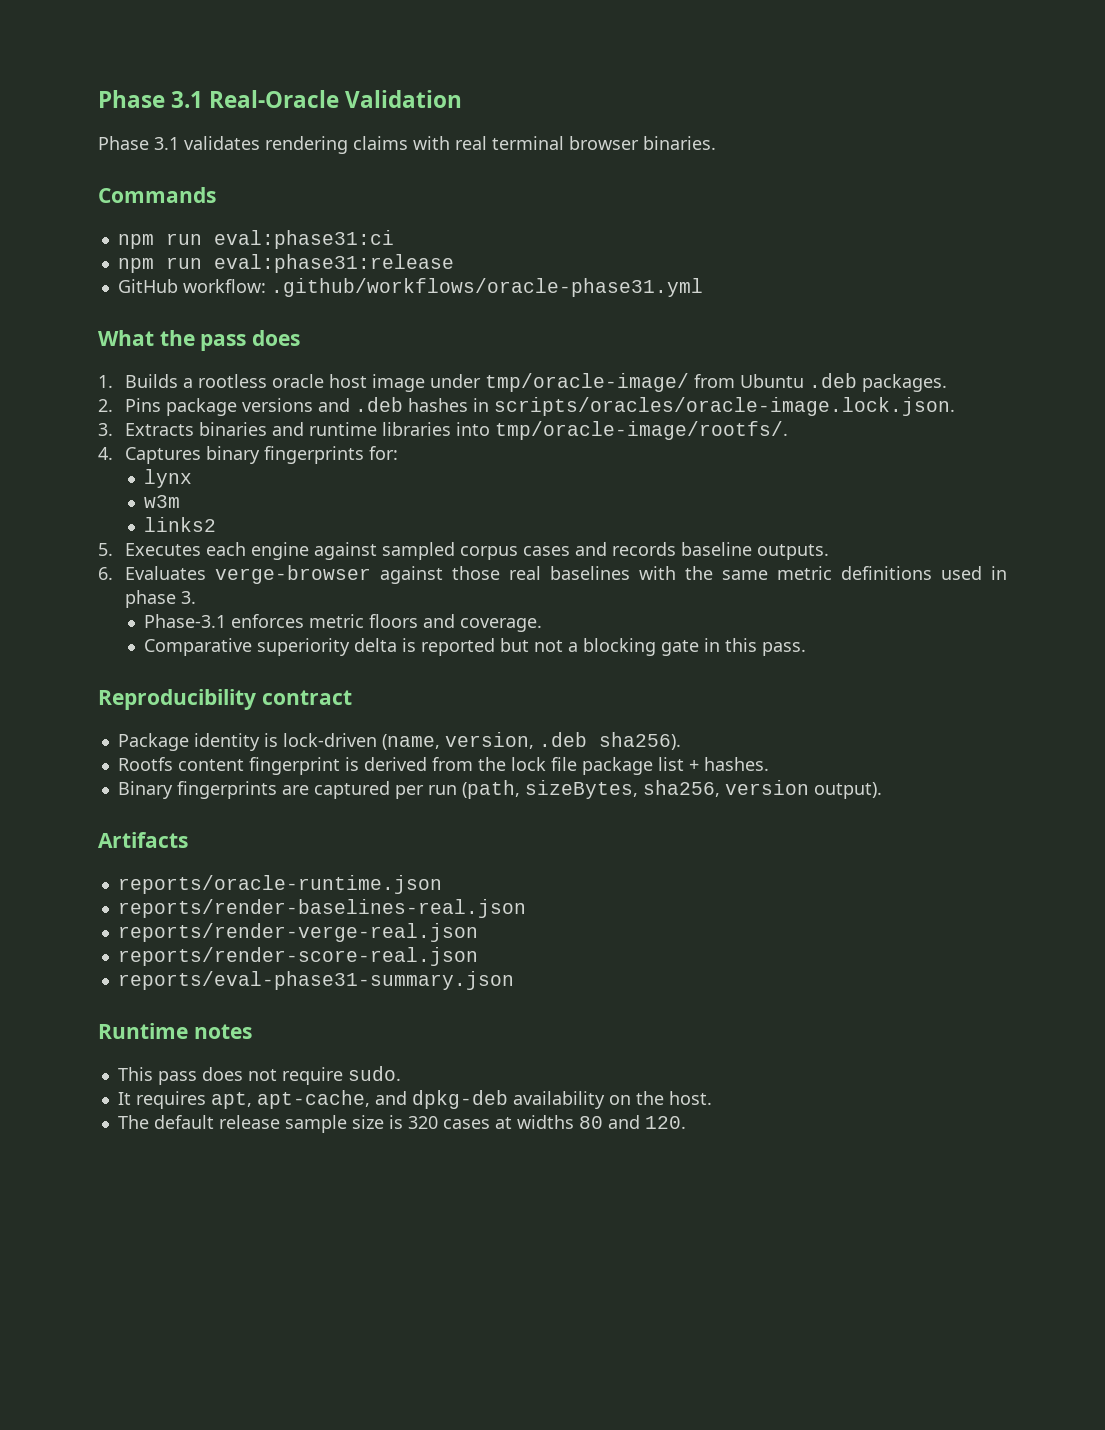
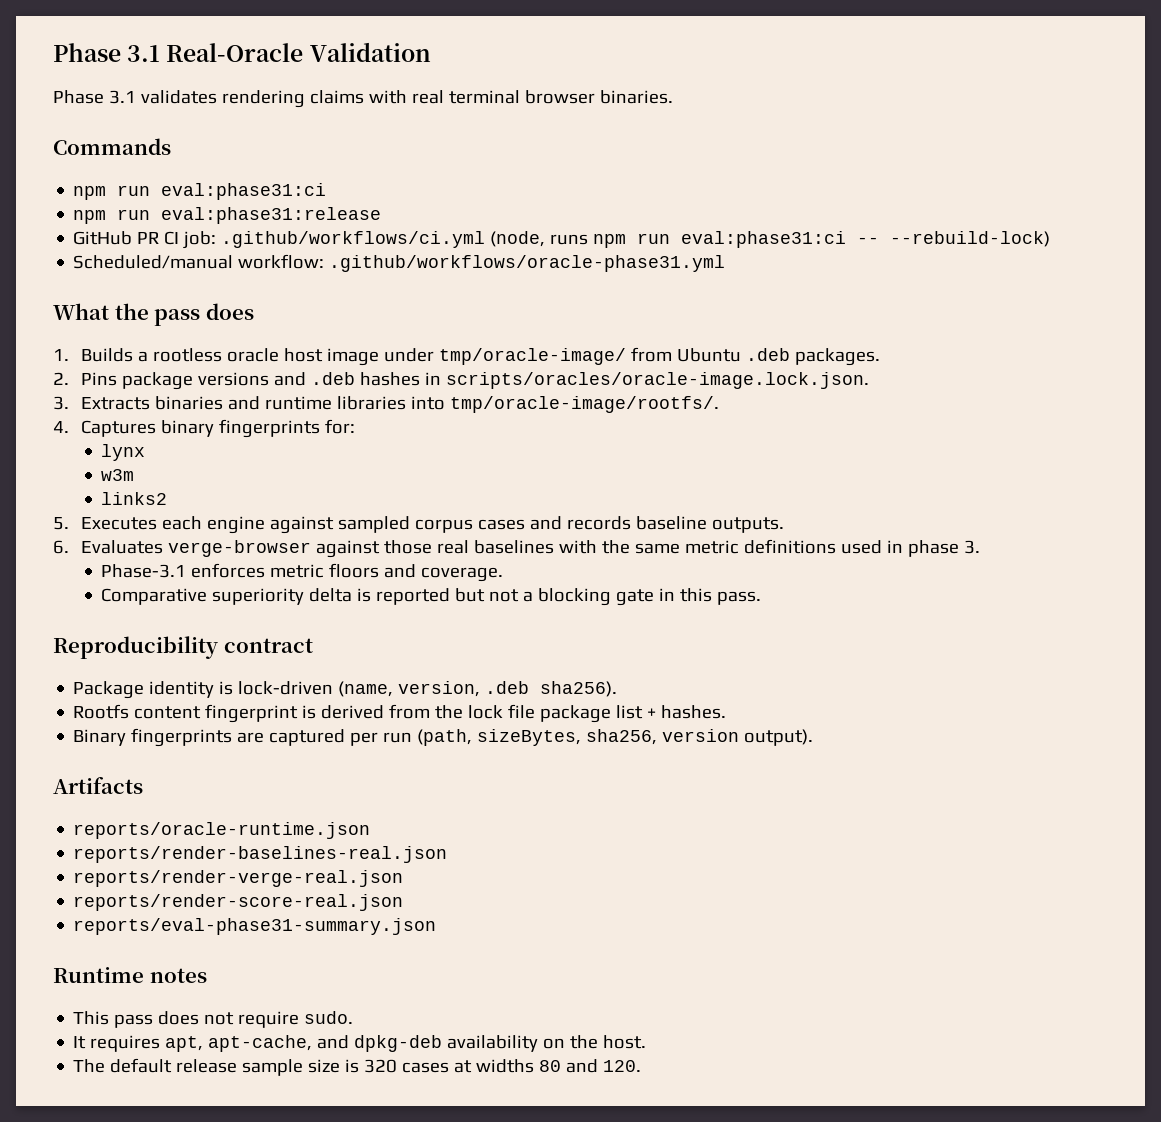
- GitHub workflow: .github/workflows/oracle-phase31.yml
+ GitHub PR CI job: .github/workflows/ci.yml (node, runs npm run eval:phase31:ci -- --rebuild-lock)
+ Scheduled/manual workflow: .github/workflows/oracle-phase31.yml

